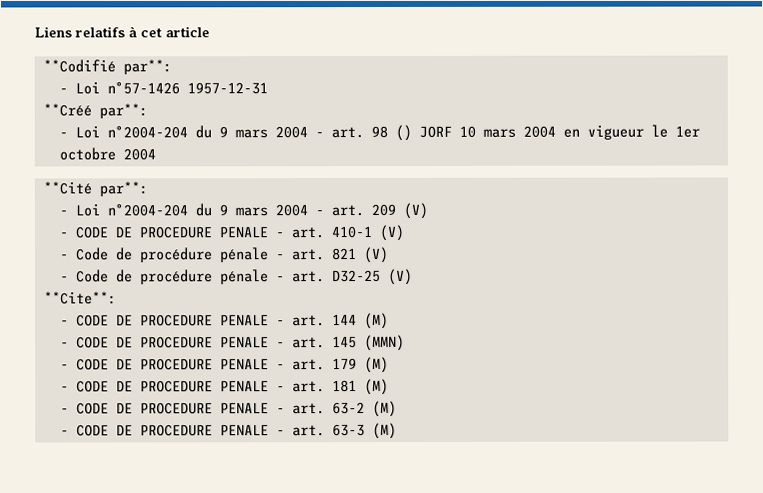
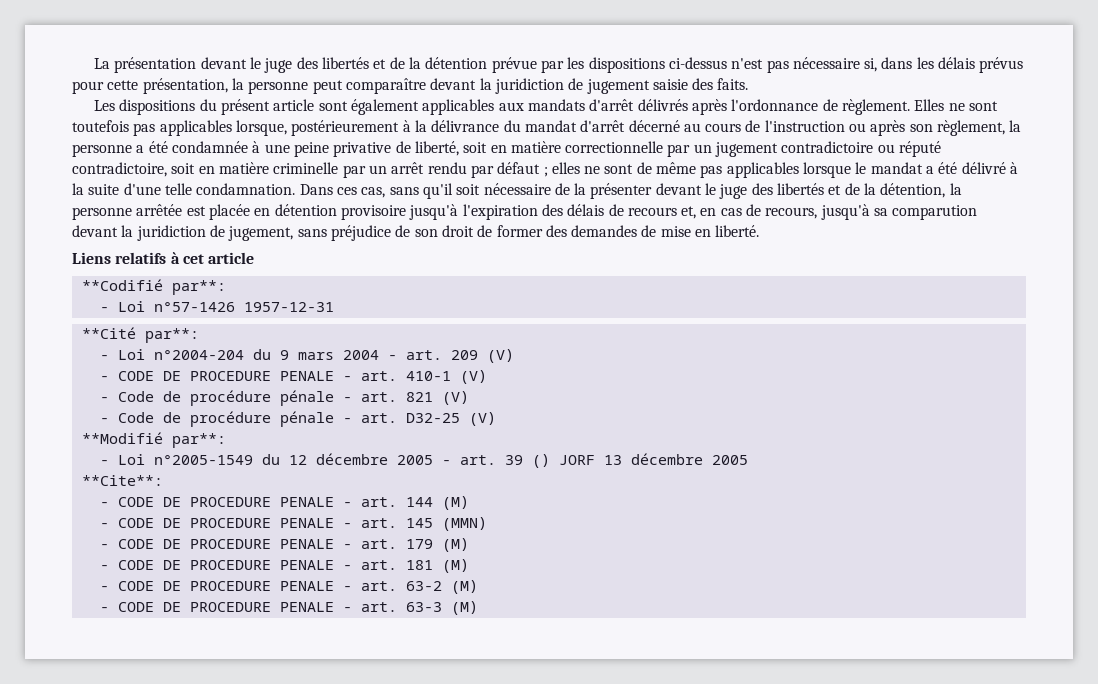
+ La présentation devant le juge des libertés et de la détention prévue par les dispositions ci-dessus n'est pas nécessaire si, dans les délais prévus pour cette présentation, la personne peut comparaître devant la juridiction de jugement saisie des faits.
+ Les dispositions du présent article sont également applicables aux mandats d'arrêt délivrés après l'ordonnance de règlement. Elles ne sont toutefois pas applicables lorsque, postérieurement à la délivrance du mandat d'arrêt décerné au cours de l'instruction ou après son règlement, la personne a été condamnée à une peine privative de liberté, soit en matière correctionnelle par un jugement contradictoire ou réputé contradictoire, soit en matière criminelle par un arrêt rendu par défaut ; elles ne sont de même pas applicables lorsque le mandat a été délivré à la suite d'une telle condamnation. Dans ces cas, sans qu'il soit nécessaire de la présenter devant le juge des libertés et de la détention, la personne arrêtée est placée en détention provisoire jusqu'à l'expiration des délais de recours et, en cas de recours, jusqu'à sa comparution devant la juridiction de jugement, sans préjudice de son droit de former des demandes de mise en liberté.
- **Créé par**:
- - Loi n°2004-204 du 9 mars 2004 - art. 98 () JORF 10 mars 2004 en vigueur le 1er octobre 2004
+ **Modifié par**:
+ - Loi n°2005-1549 du 12 décembre 2005 - art. 39 () JORF 13 décembre 2005

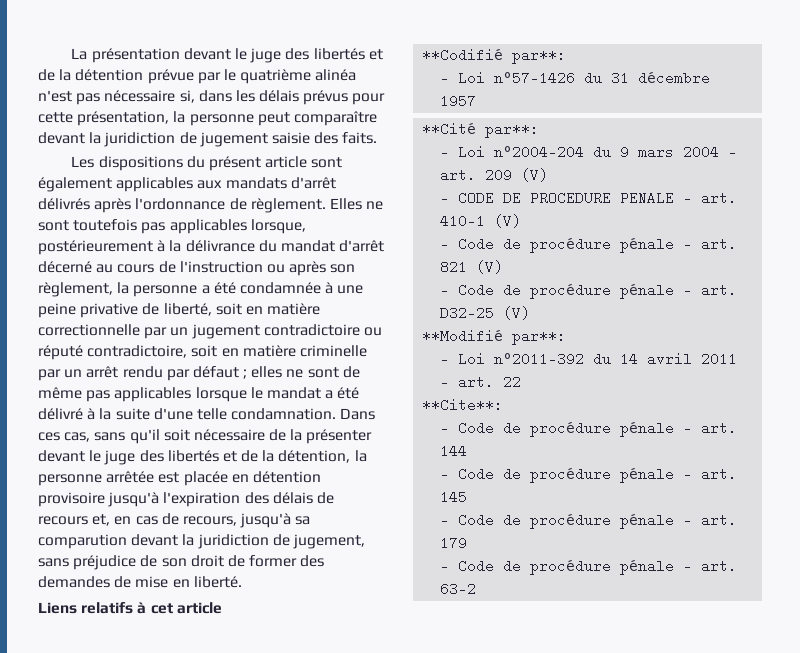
- La présentation devant le juge des libertés et de la détention prévue par les dispositions ci-dessus n'est pas nécessaire si, dans les délais prévus pour cette présentation, la personne peut comparaître devant la juridiction de jugement saisie des faits.
+ La présentation devant le juge des libertés et de la détention prévue par le quatrième alinéa n'est pas nécessaire si, dans les délais prévus pour cette présentation, la personne peut comparaître devant la juridiction de jugement saisie des faits.
- - Loi n°57-1426 1957-12-31
+ - Loi n°57-1426 du 31 décembre 1957
- - Loi n°2005-1549 du 12 décembre 2005 - art. 39 () JORF 13 décembre 2005
+ - Loi n°2011-392 du 14 avril 2011 - art. 22
  **Cite**:
- - CODE DE PROCEDURE PENALE - art. 144 (M)
- - CODE DE PROCEDURE PENALE - art. 145 (MMN)
- - CODE DE PROCEDURE PENALE - art. 179 (M)
- - CODE DE PROCEDURE PENALE - art. 181 (M)
- - CODE DE PROCEDURE PENALE - art. 63-2 (M)
- - CODE DE PROCEDURE PENALE - art. 63-3 (M)
+ - Code de procédure pénale - art. 144
+ - Code de procédure pénale - art. 145
+ - Code de procédure pénale - art. 179
+ - Code de procédure pénale - art. 63-2

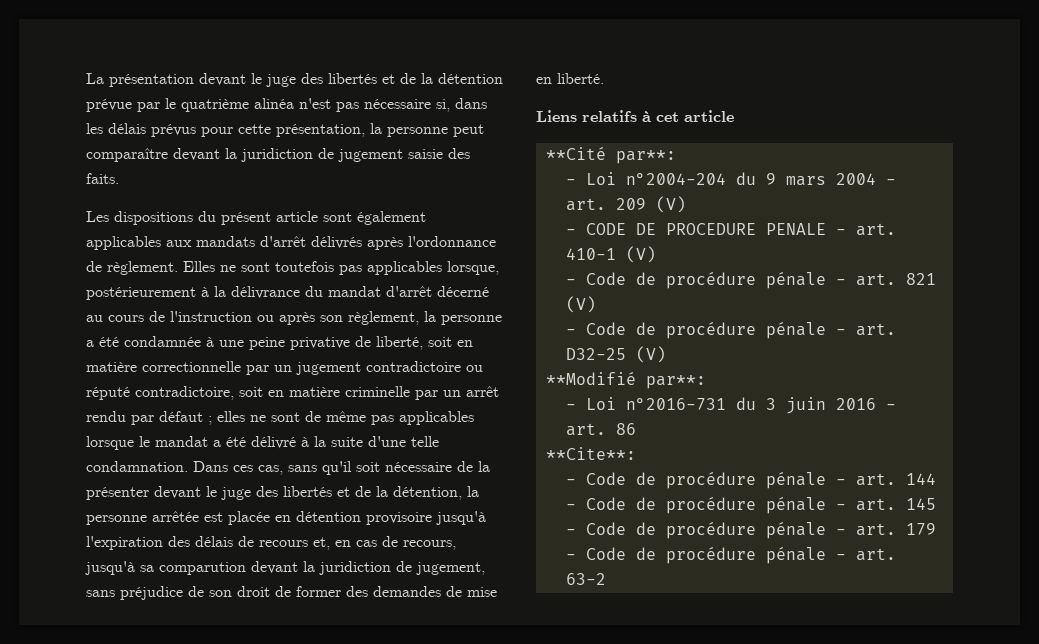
- **Codifié par**:
- - Loi n°57-1426 du 31 décembre 1957
- - Loi n°2011-392 du 14 avril 2011 - art. 22
+ - Loi n°2016-731 du 3 juin 2016 - art. 86

